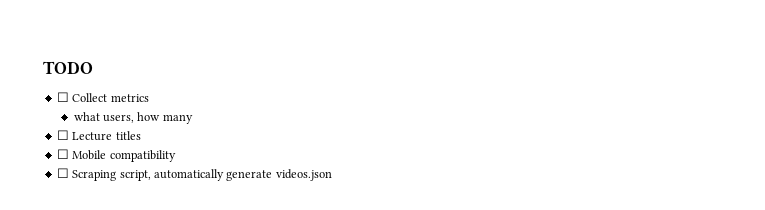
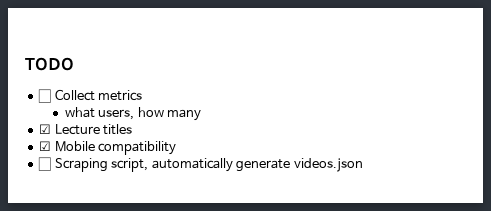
- ☐ Lecture titles
+ ☑ Lecture titles
- ☐ Mobile compatibility
+ ☑ Mobile compatibility

